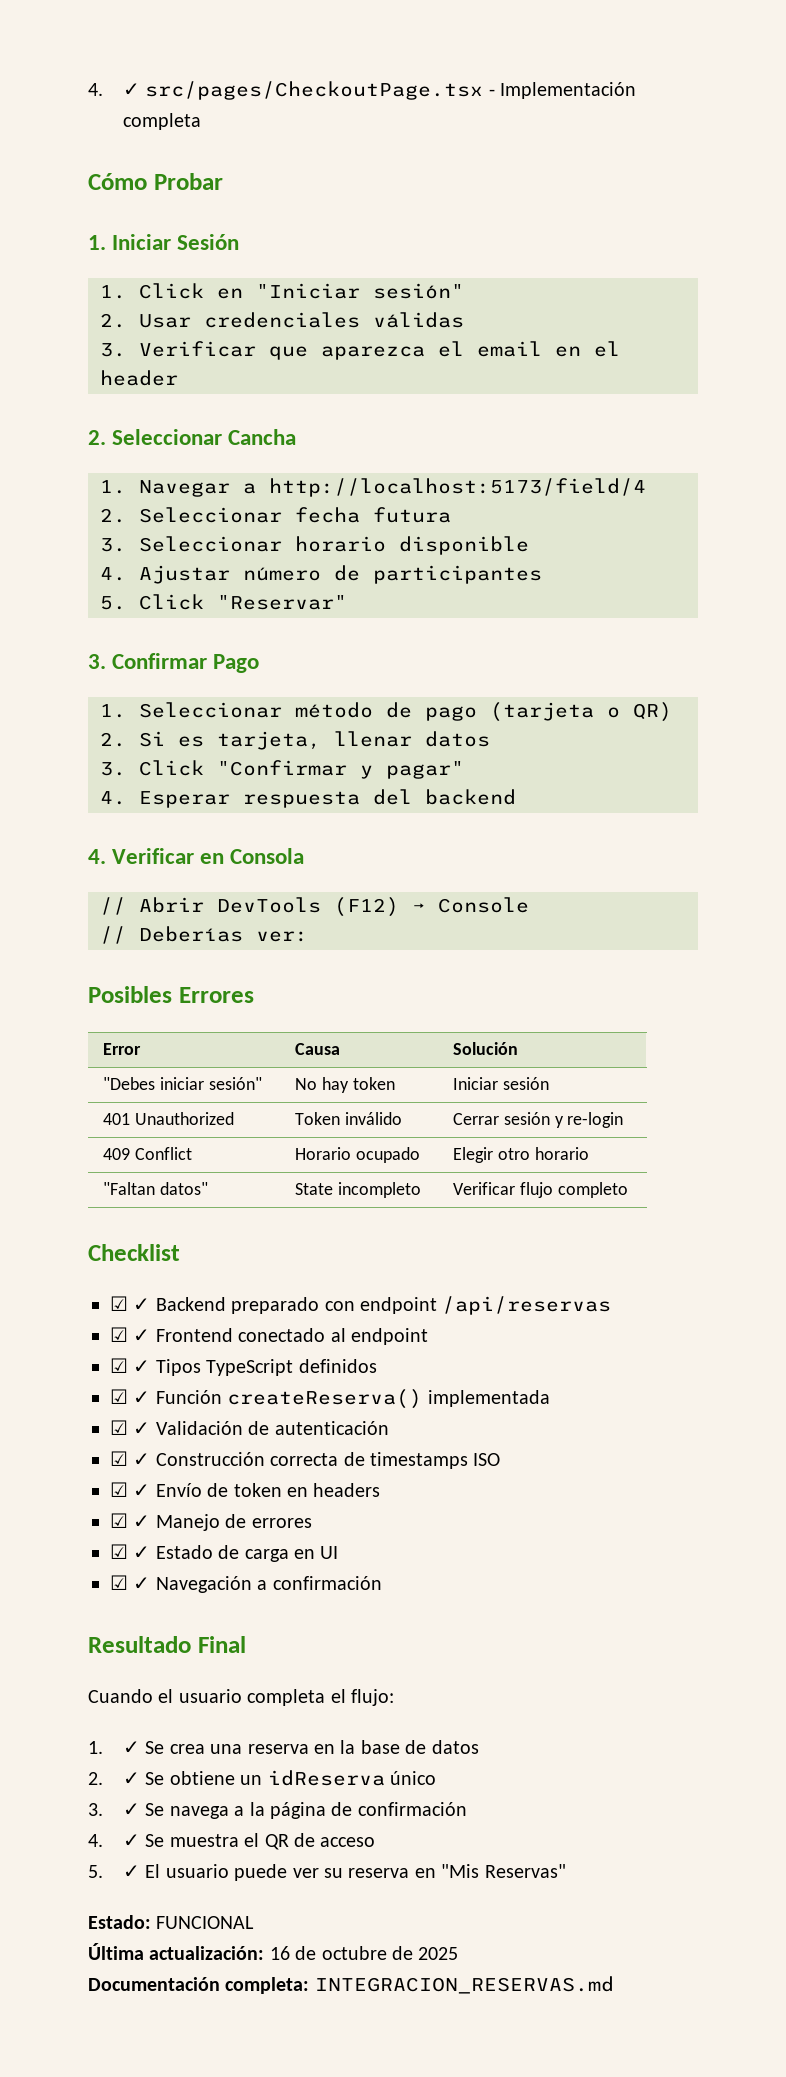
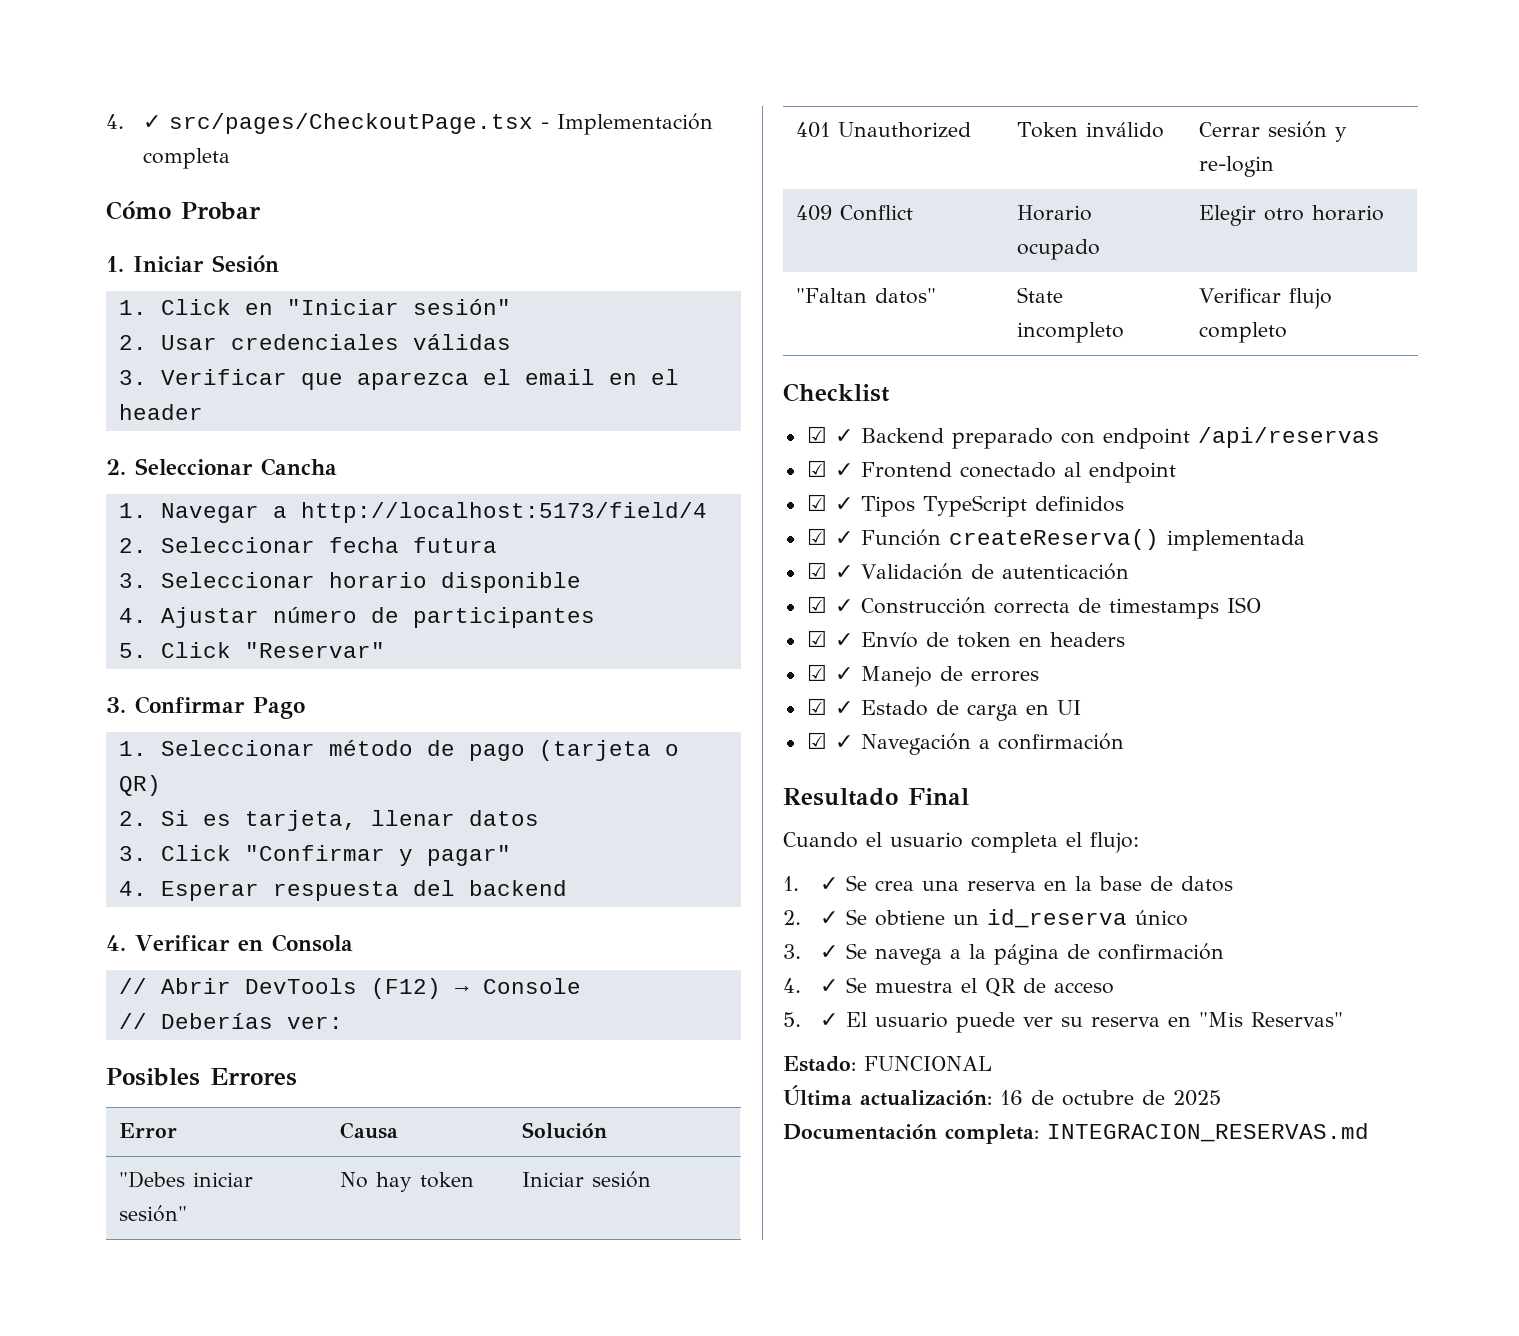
- 2. ✓ Se obtiene un idReserva único
+ 2. ✓ Se obtiene un id_reserva único

